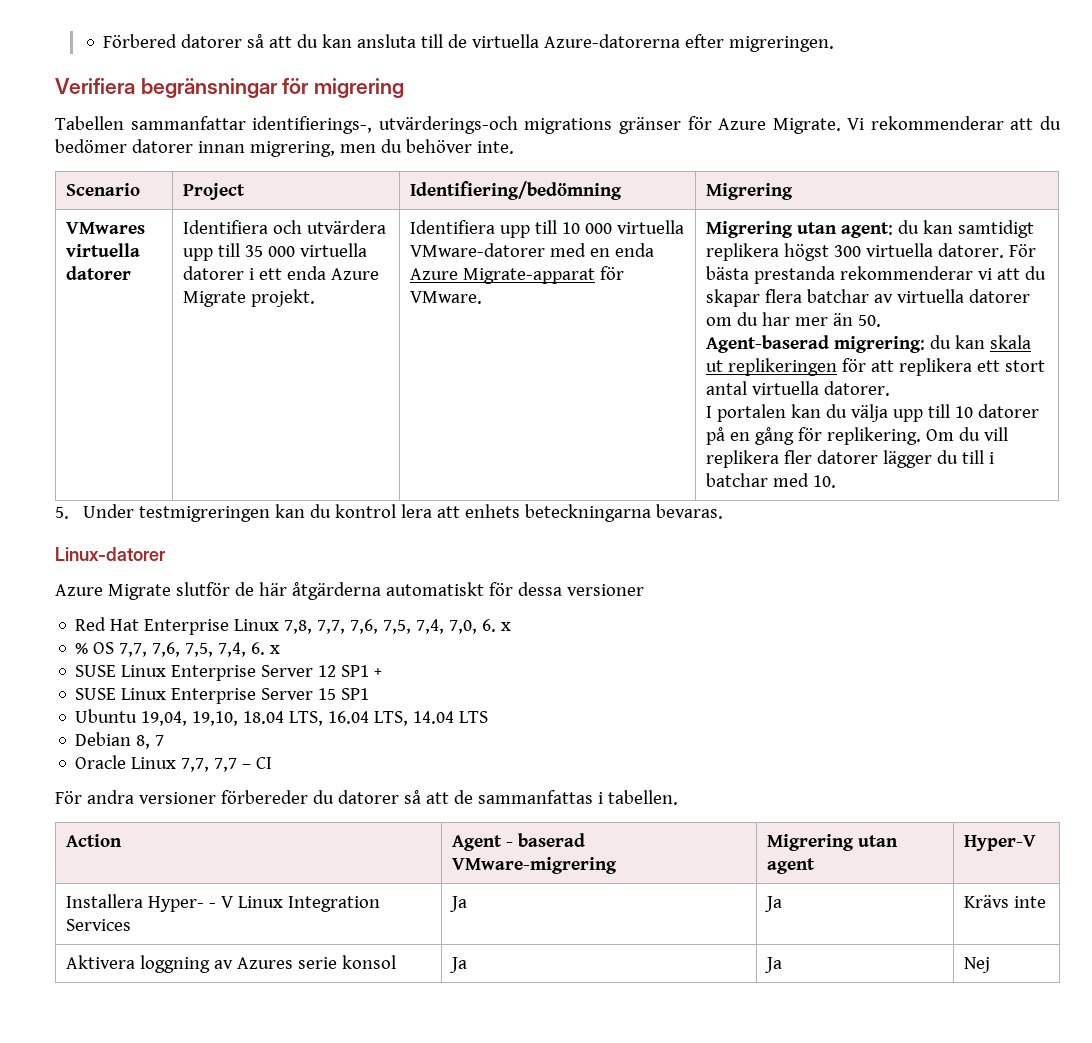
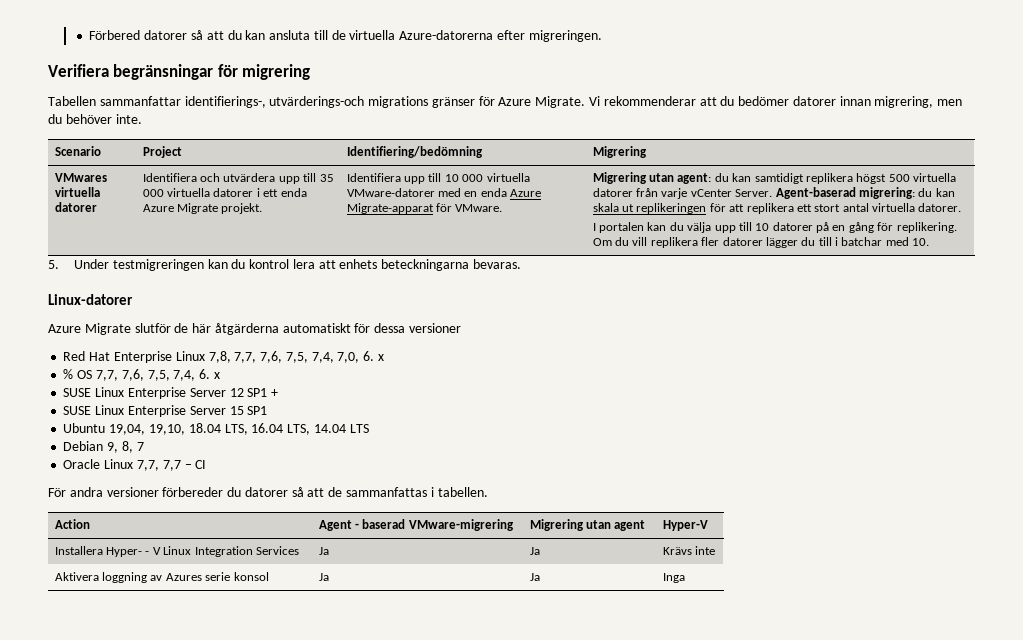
- Migrering utan agent: du kan samtidigt replikera högst 300 virtuella datorer. För bästa prestanda rekommenderar vi att du skapar flera batchar av virtuella datorer om du har mer än 50.
- Agent-baserad migrering: du kan skala ut replikeringen för att replikera ett stort antal virtuella datorer.
+ Migrering utan agent: du kan samtidigt replikera högst 500 virtuella datorer från varje vCenter Server. Agent-baserad migrering: du kan skala ut replikeringen för att replikera ett stort antal virtuella datorer.
- Debian 8, 7
+ Debian 9, 8, 7
- Aktivera loggning av Azures serie konsol | Ja | Ja | Nej
+ Aktivera loggning av Azures serie konsol | Ja | Ja | Inga

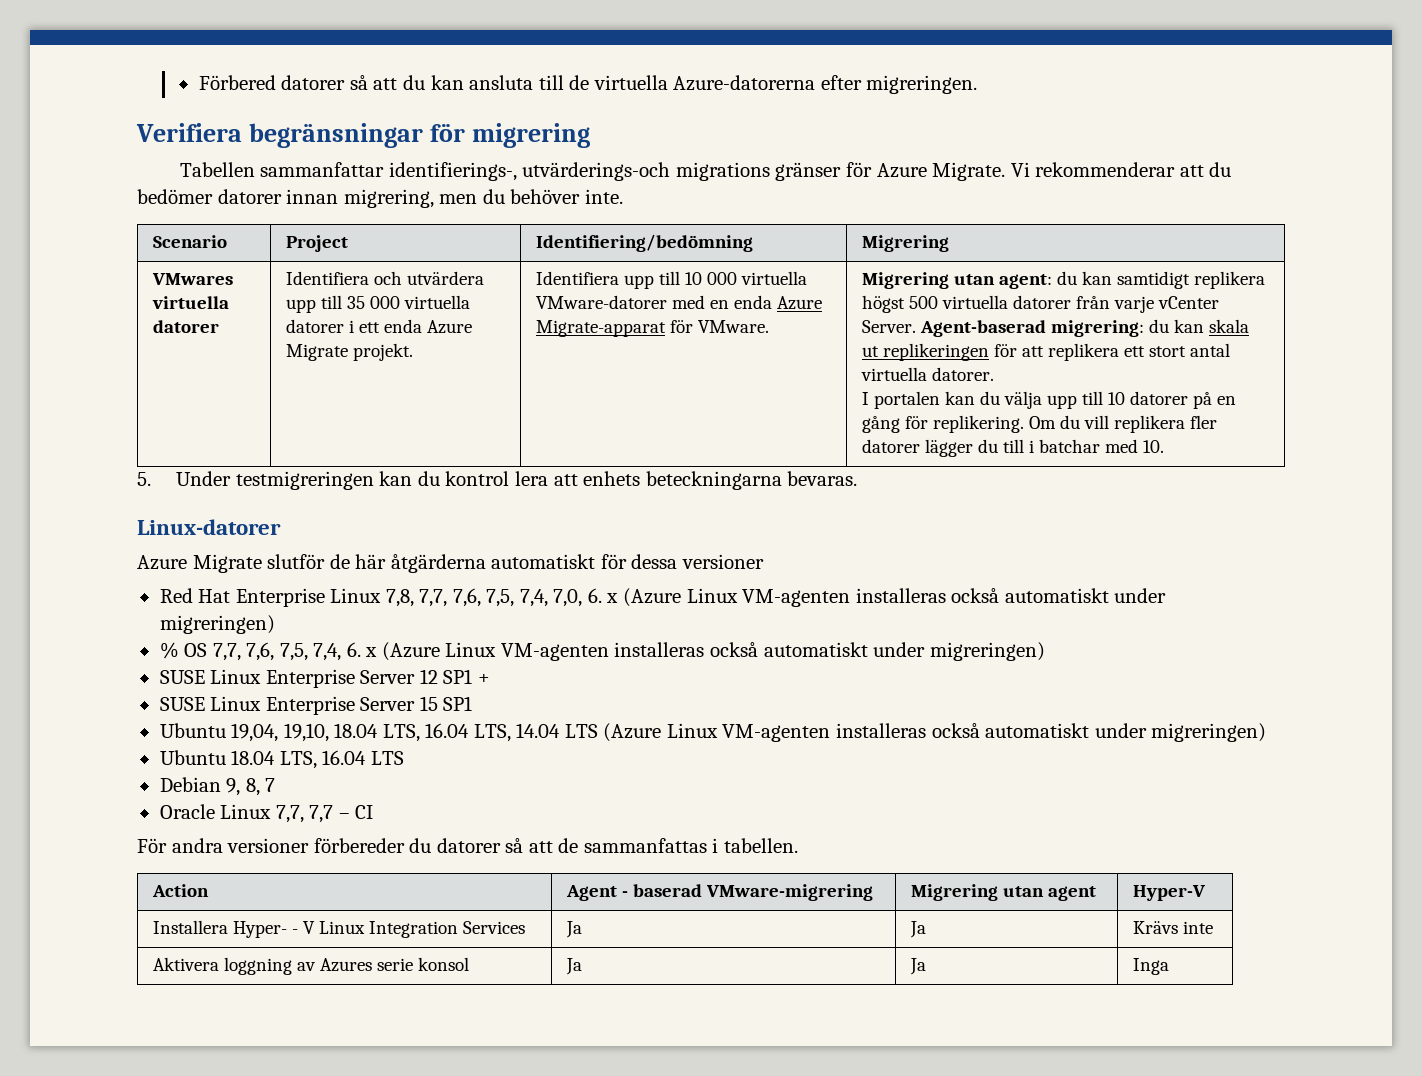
- Red Hat Enterprise Linux 7,8, 7,7, 7,6, 7,5, 7,4, 7,0, 6. x
+ Red Hat Enterprise Linux 7,8, 7,7, 7,6, 7,5, 7,4, 7,0, 6. x (Azure Linux VM-agenten installeras också automatiskt under migreringen)
- % OS 7,7, 7,6, 7,5, 7,4, 6. x
+ % OS 7,7, 7,6, 7,5, 7,4, 6. x (Azure Linux VM-agenten installeras också automatiskt under migreringen)
- Ubuntu 19,04, 19,10, 18.04 LTS, 16.04 LTS, 14.04 LTS
+ Ubuntu 19,04, 19,10, 18.04 LTS, 16.04 LTS, 14.04 LTS (Azure Linux VM-agenten installeras också automatiskt under migreringen)
+ Ubuntu 18.04 LTS, 16.04 LTS

